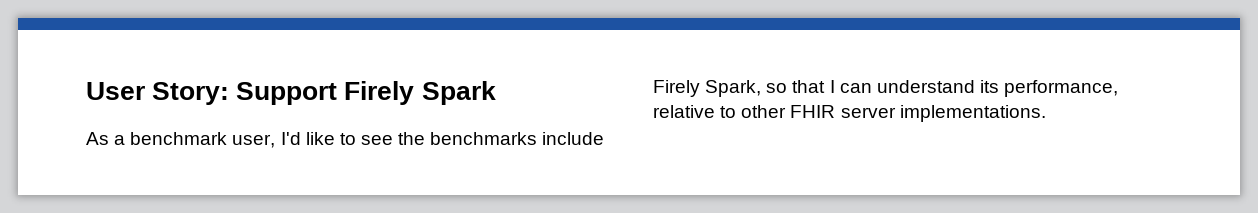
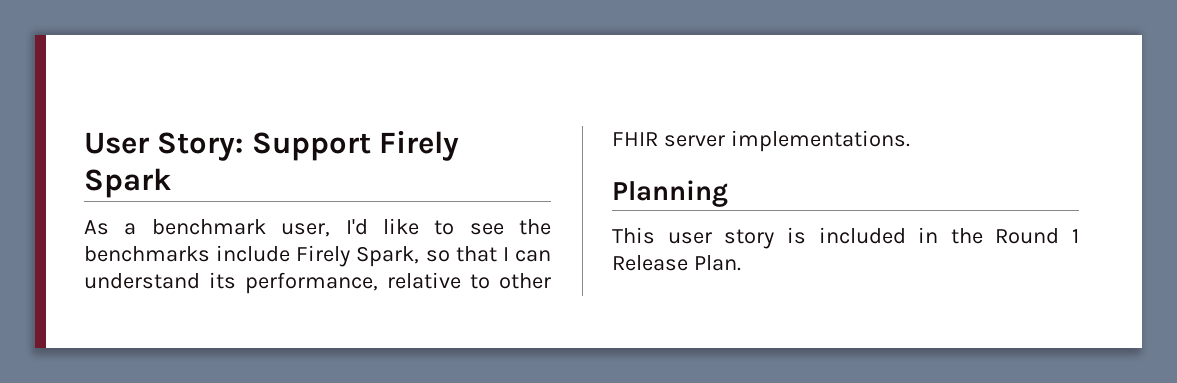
+ Planning
+ This user story is included in the Round 1 Release Plan.

